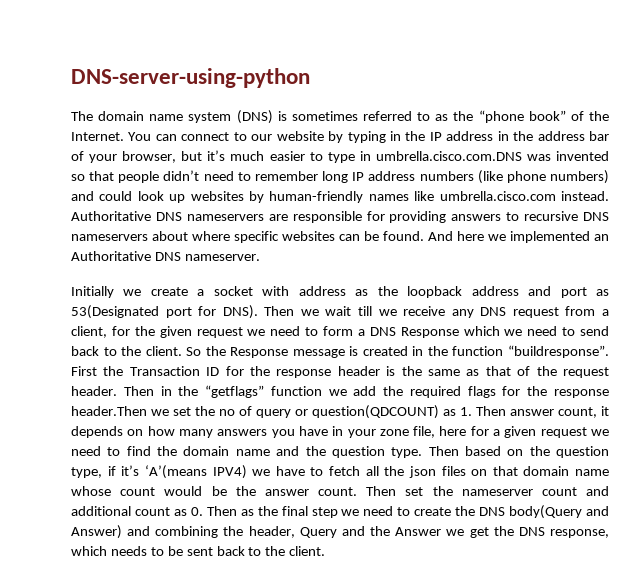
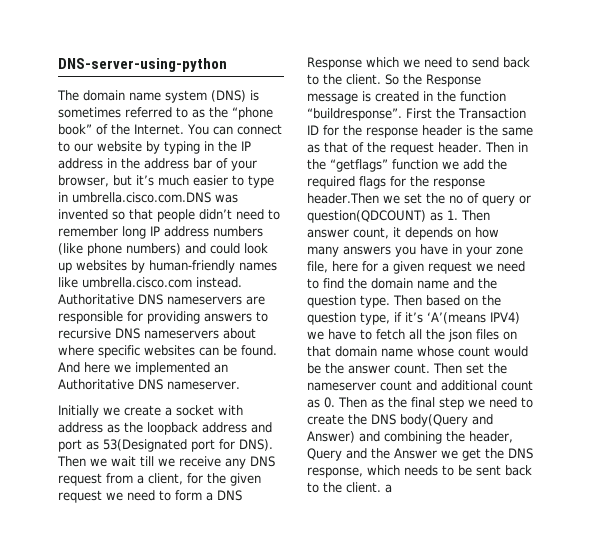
- Then set the nameserver count and additional count as 0. Then as the final step we need to create the DNS body(Query and Answer) and combining the header, Query and the Answer we get the DNS response, which needs to be sent back to the client.
+ Then set the nameserver count and additional count as 0. Then as the final step we need to create the DNS body(Query and Answer) and combining the header, Query and the Answer we get the DNS response, which needs to be sent back to the client. a

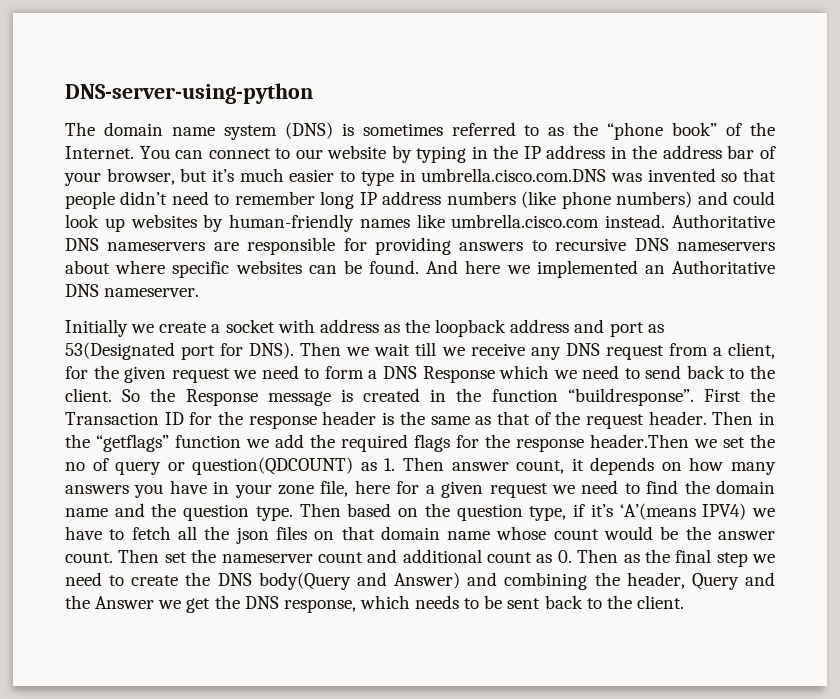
- Then set the nameserver count and additional count as 0. Then as the final step we need to create the DNS body(Query and Answer) and combining the header, Query and the Answer we get the DNS response, which needs to be sent back to the client. a
+ Then set the nameserver count and additional count as 0. Then as the final step we need to create the DNS body(Query and Answer) and combining the header, Query and the Answer we get the DNS response, which needs to be sent back to the client.

